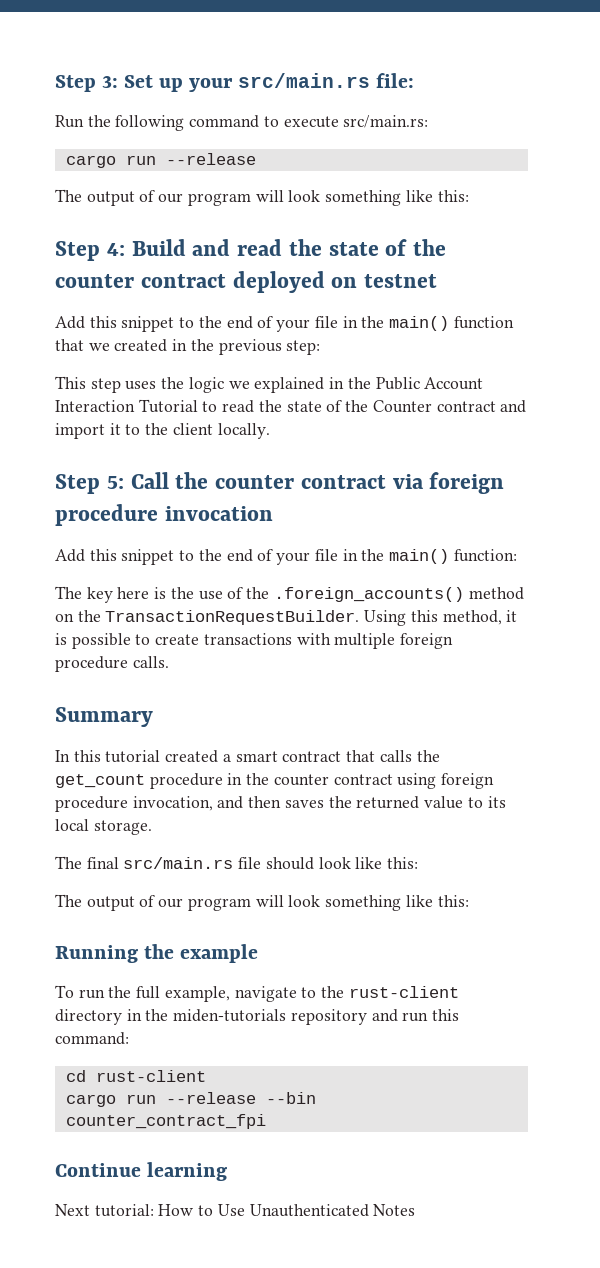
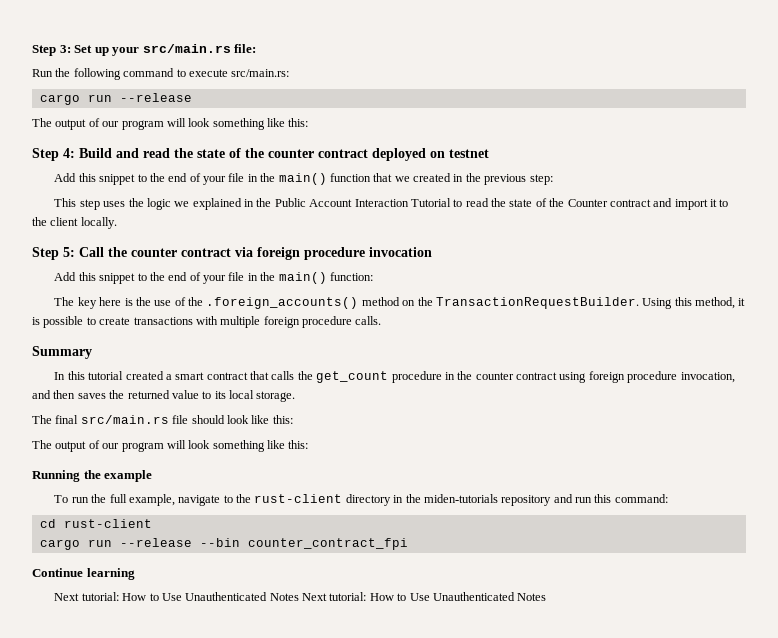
- Next tutorial: How to Use Unauthenticated Notes
+ Next tutorial: How to Use Unauthenticated Notes Next tutorial: How to Use Unauthenticated Notes

